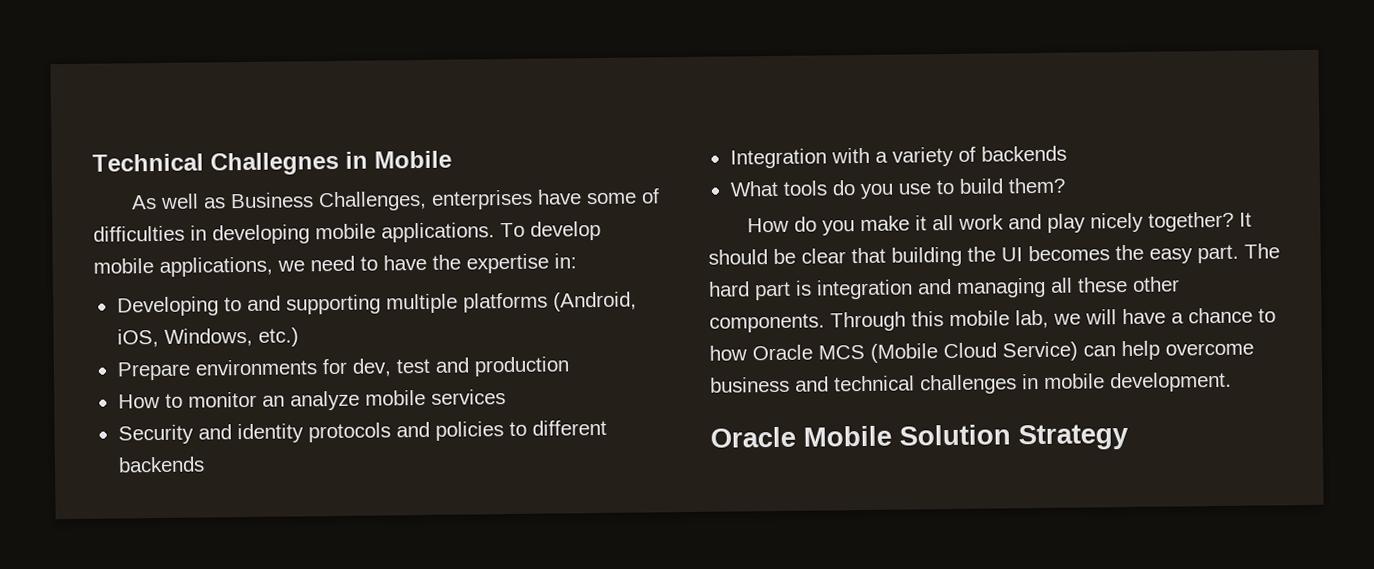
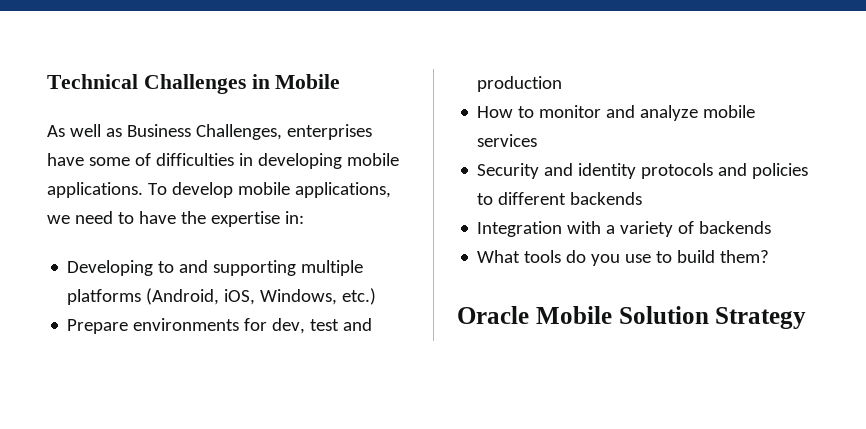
- Technical Challegnes in Mobile
+ Technical Challenges in Mobile
- How to monitor an analyze mobile services
+ How to monitor and analyze mobile services
- How do you make it all work and play nicely together? It should be clear that building the UI becomes the easy part. The hard part is integration and managing all these other components. Through this mobile lab, we will have a chance to how Oracle MCS (Mobile Cloud Service) can help overcome business and technical challenges in mobile development.

